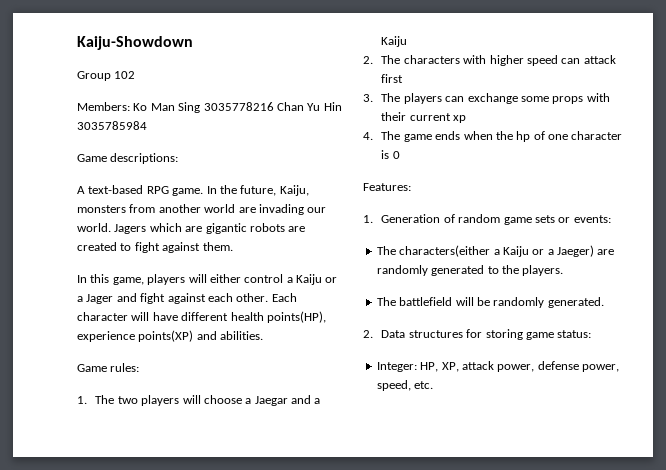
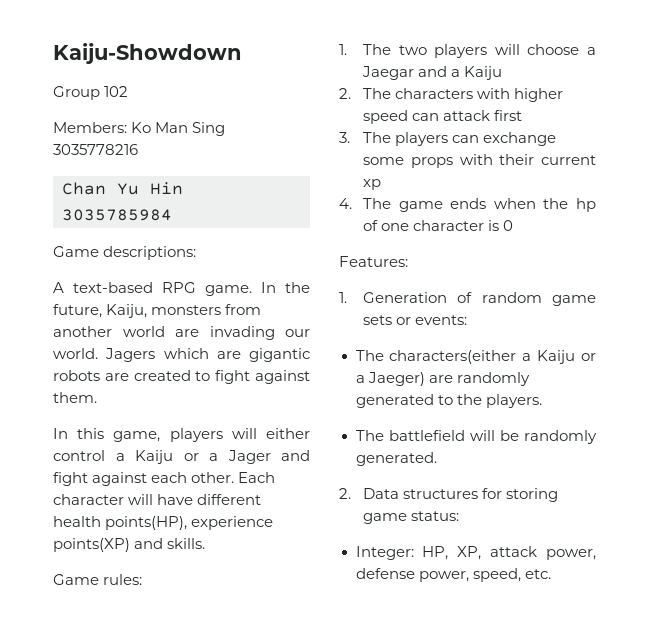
- Members: Ko Man Sing 3035778216 Chan Yu Hin 3035785984
+ Members: Ko Man Sing 3035778216
+ Chan Yu Hin 3035785984
- Each character will have different health points(HP), experience points(XP) and abilities.
+ Each character will have different health points(HP), experience points(XP) and skills.

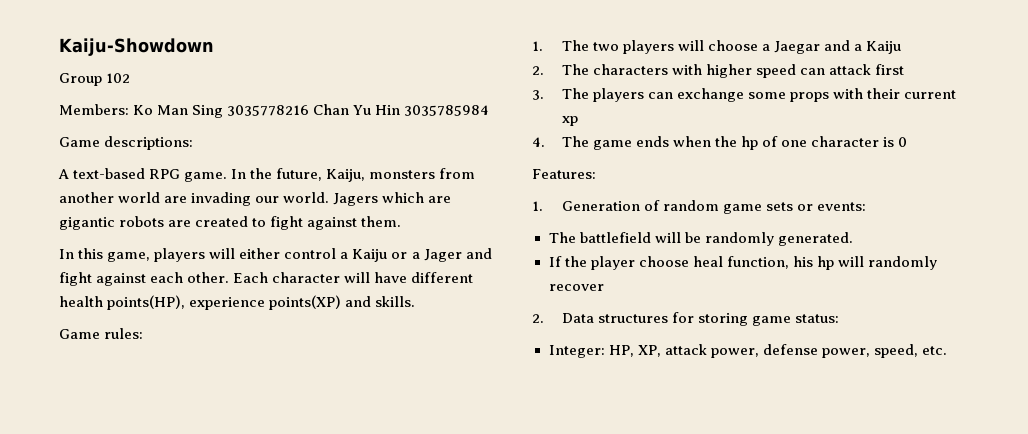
- Members: Ko Man Sing 3035778216
- Chan Yu Hin 3035785984
+ Members: Ko Man Sing 3035778216 Chan Yu Hin 3035785984
- The characters(either a Kaiju or a Jaeger) are randomly generated to the players.
+ If the player choose heal function, his hp will randomly recover

